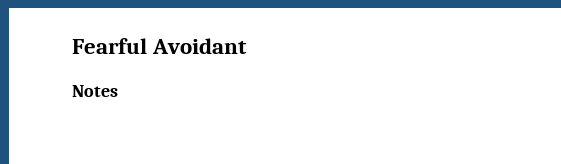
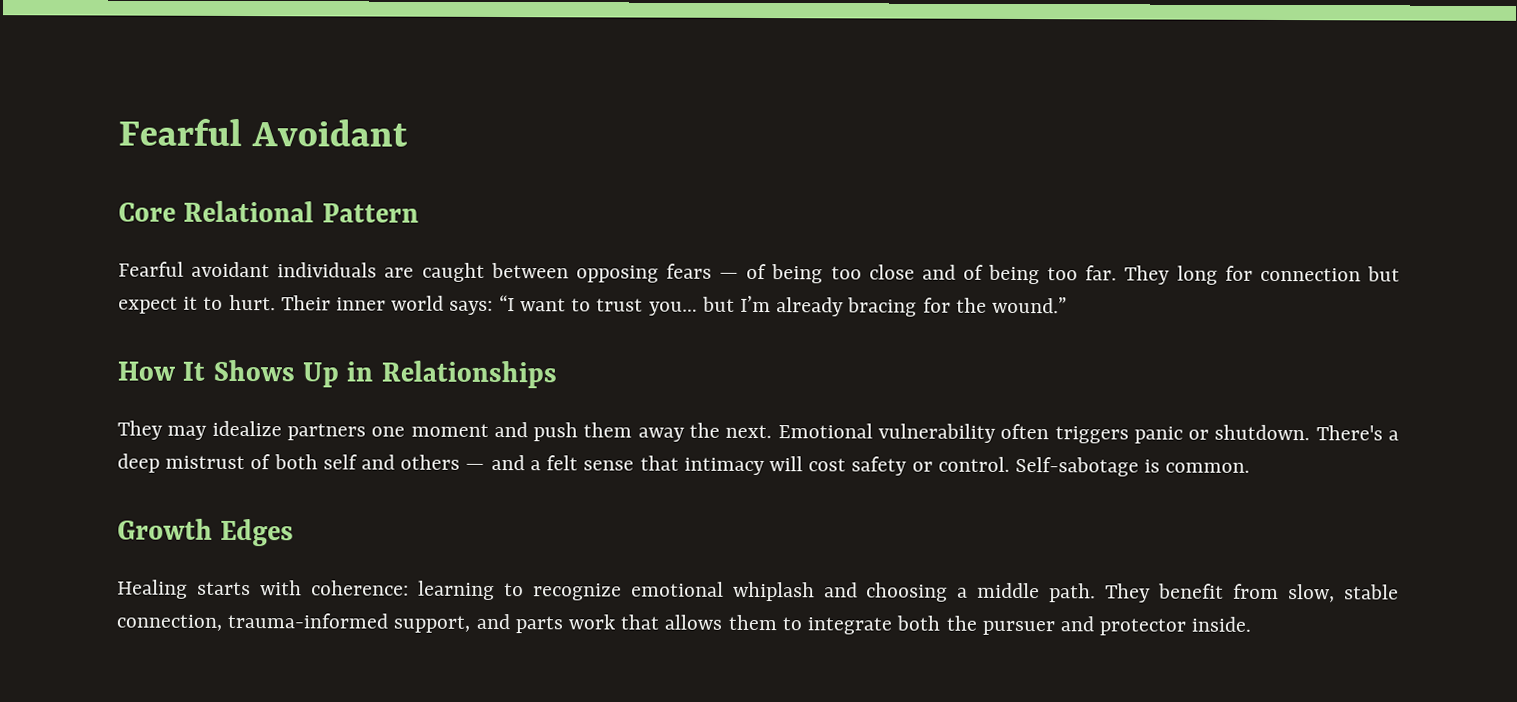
- Notes
+ Core Relational Pattern
+ Fearful avoidant individuals are caught between opposing fears — of being too close and of being too far. They long for connection but expect it to hurt. Their inner world says: “I want to trust you… but I’m already bracing for the wound.”
+ How It Shows Up in Relationships
+ They may idealize partners one moment and push them away the next. Emotional vulnerability often triggers panic or shutdown. There's a deep mistrust of both self and others — and a felt sense that intimacy will cost safety or control. Self-sabotage is common.
+ Growth Edges
+ Healing starts with coherence: learning to recognize emotional whiplash and choosing a middle path. They benefit from slow, stable connection, trauma-informed support, and parts work that allows them to integrate both the pursuer and protector inside.

